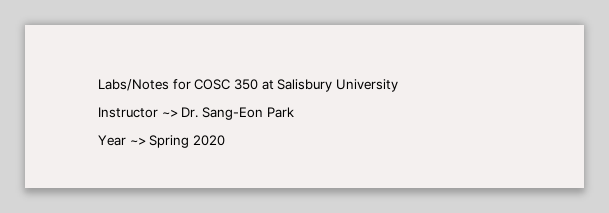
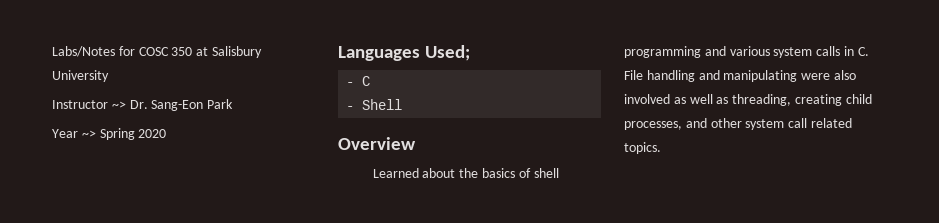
+ Languages Used;
+ - C
+ - Shell
+ Overview
+ Learned about the basics of shell programming and various system calls in C. File handling and manipulating were also involved as well as threading, creating child processes, and other system call related topics.

